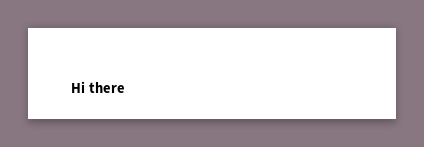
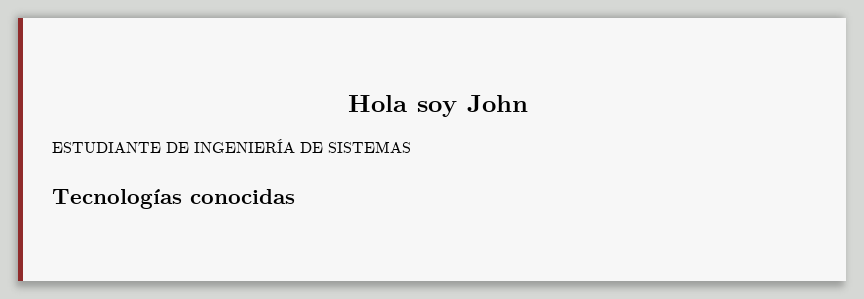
- Hi there
+ Hola soy John
+ ESTUDIANTE DE INGENIERÍA DE SISTEMAS
+ Tecnologías conocidas

